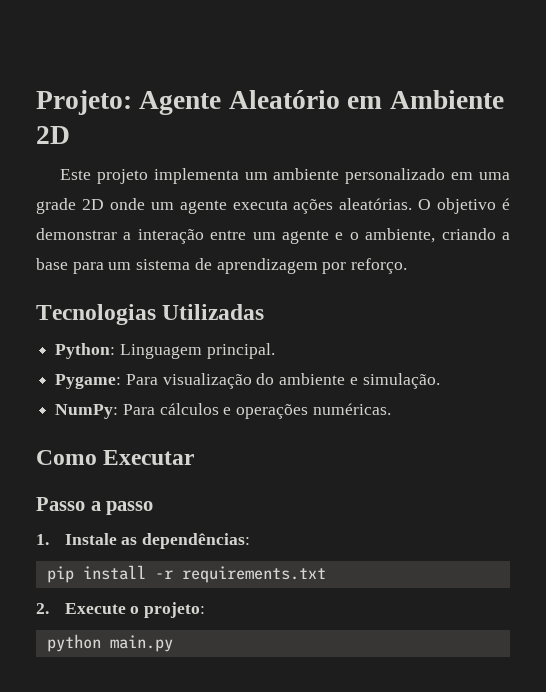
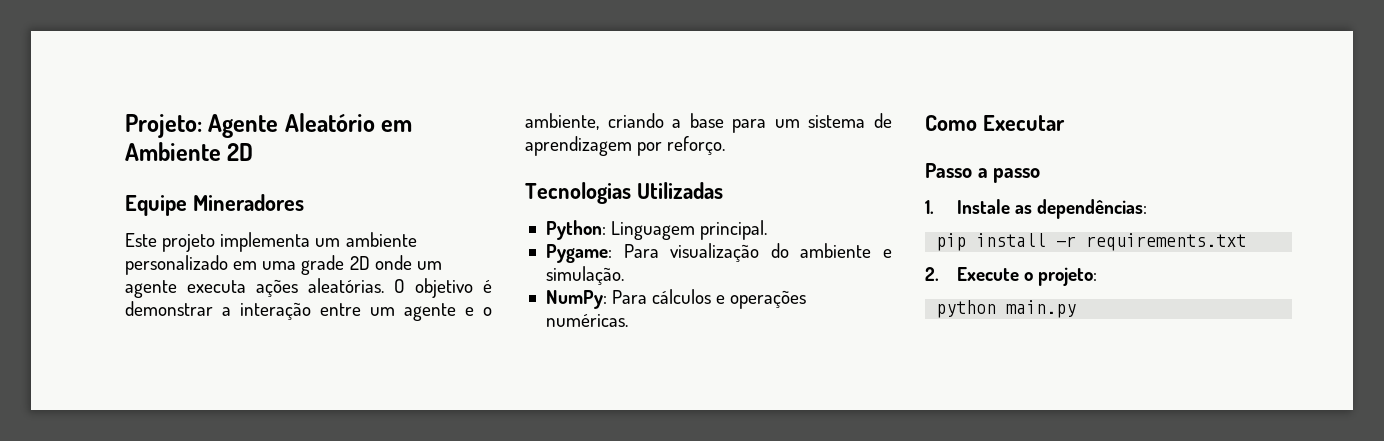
+ Equipe Mineradores

